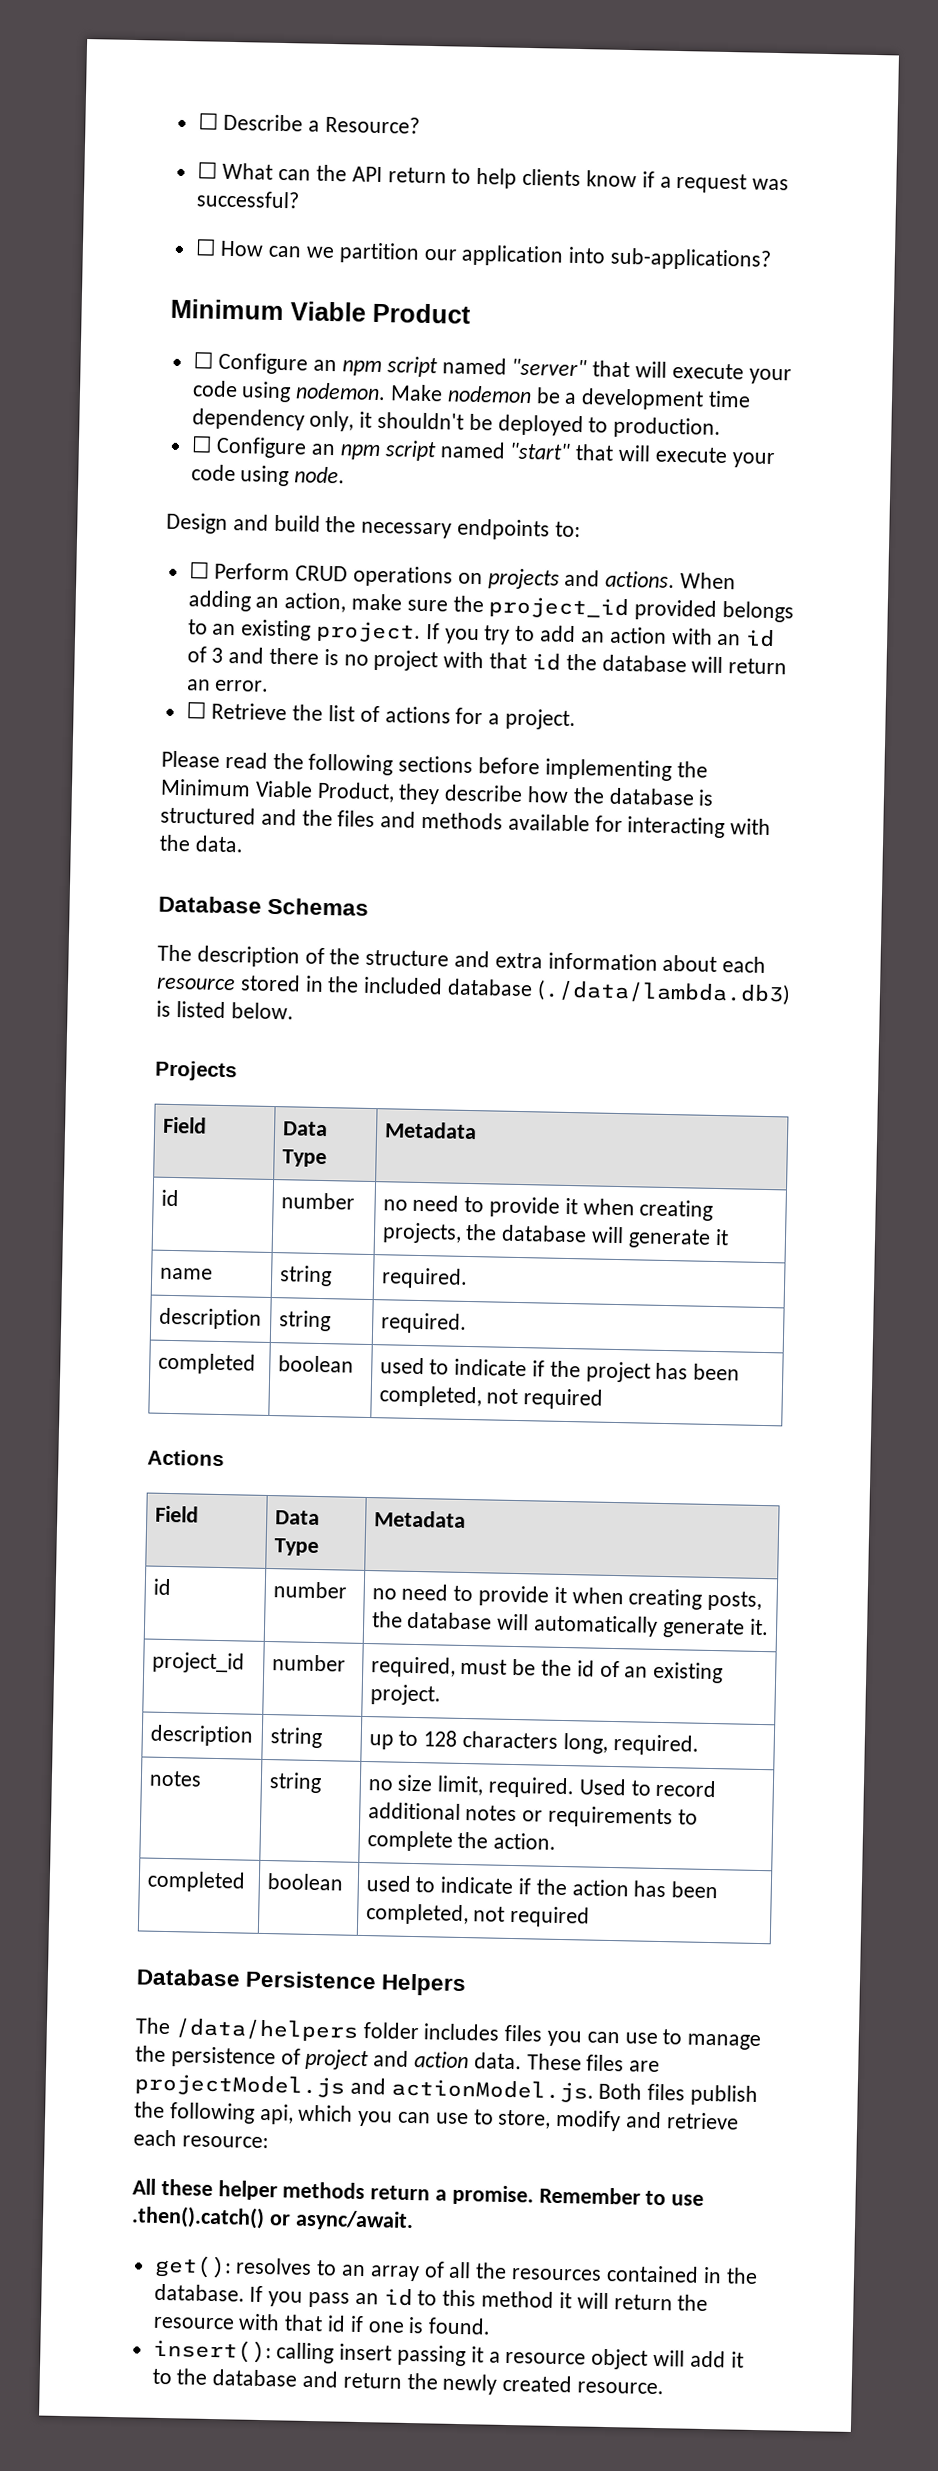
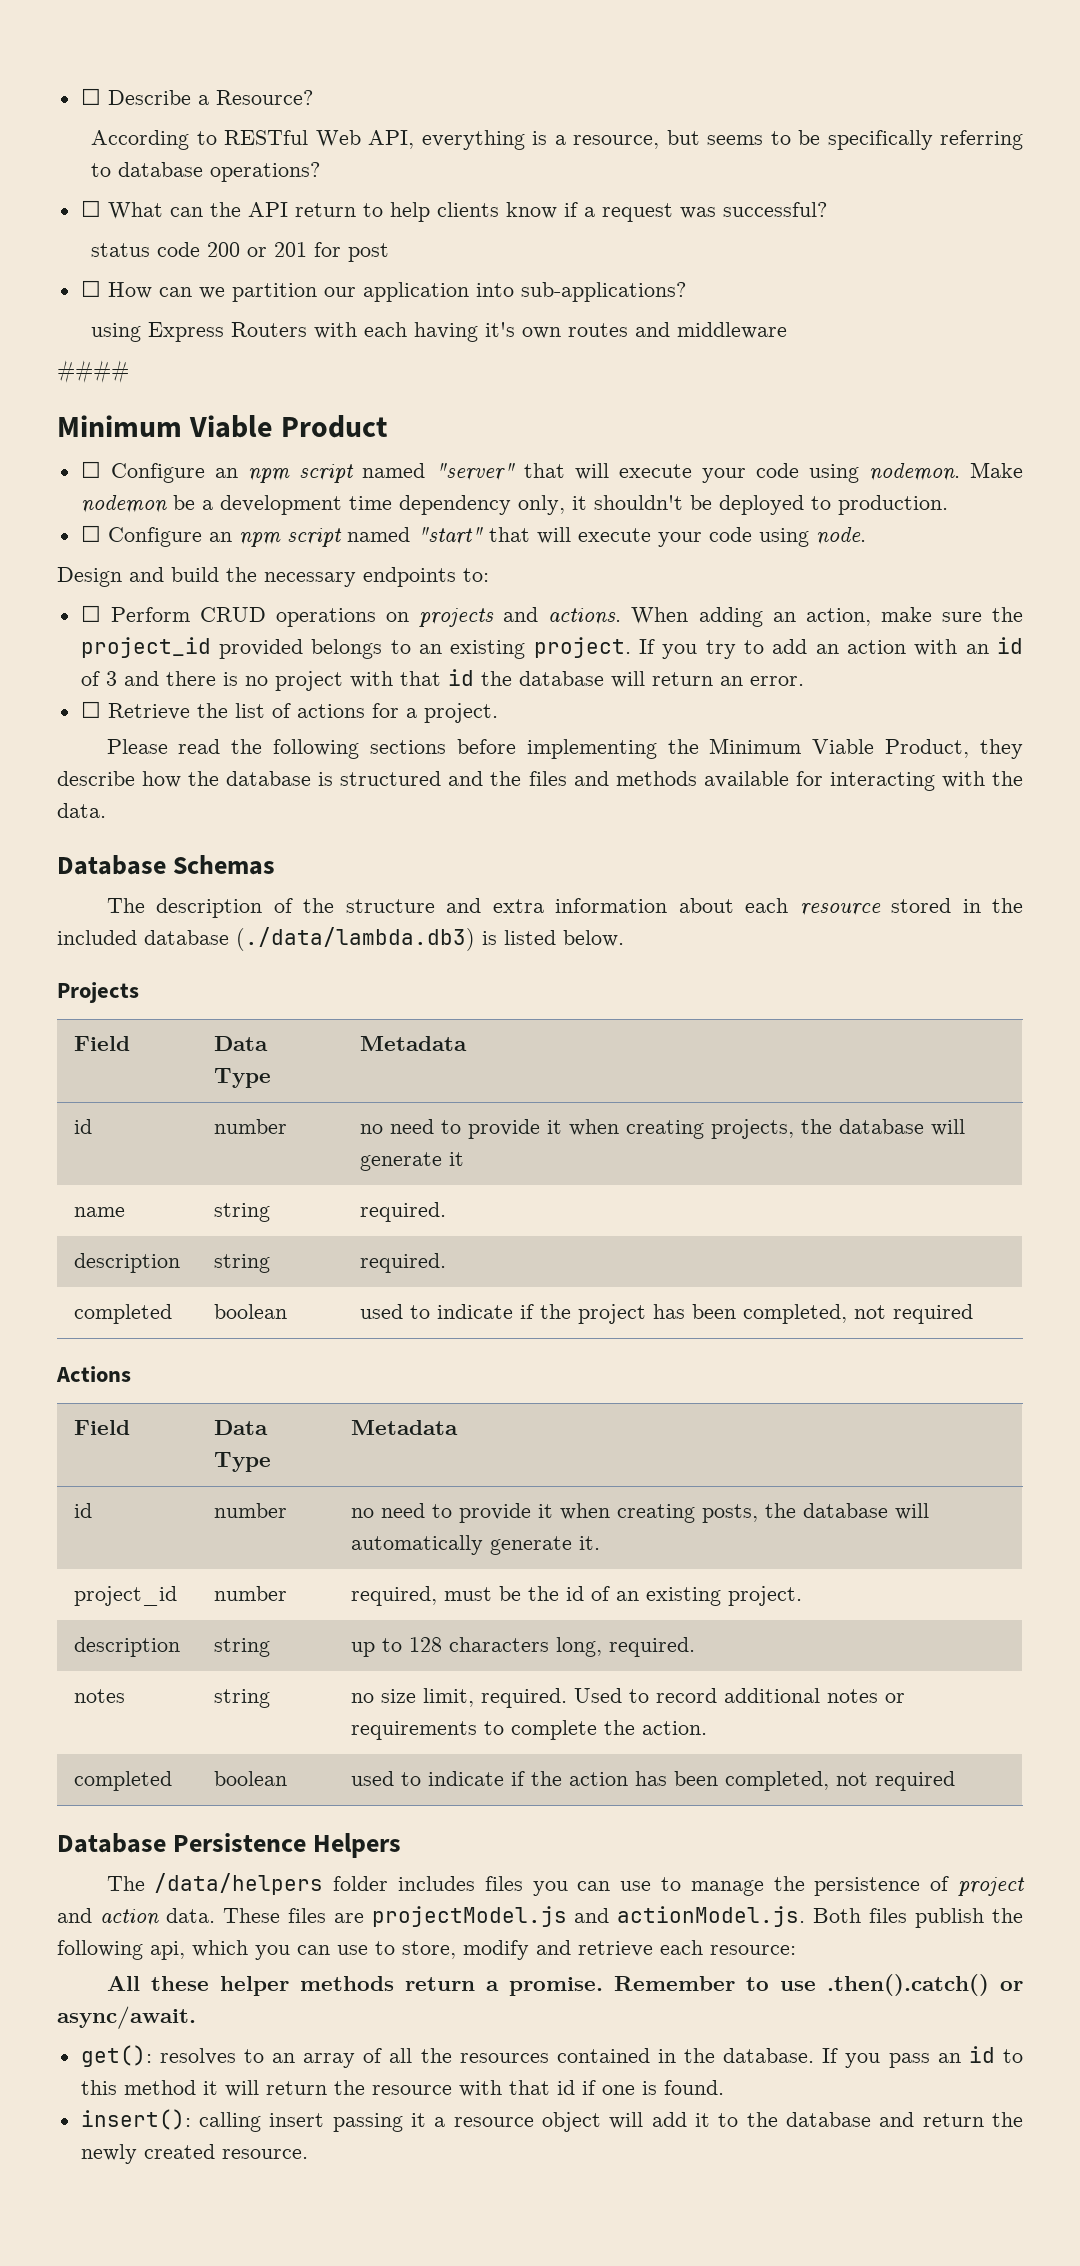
+ According to RESTful Web API, everything is a resource, but seems to be specifically referring to database operations?
+ status code 200 or 201 for post
+ using Express Routers with each having it's own routes and middleware
+ ####

